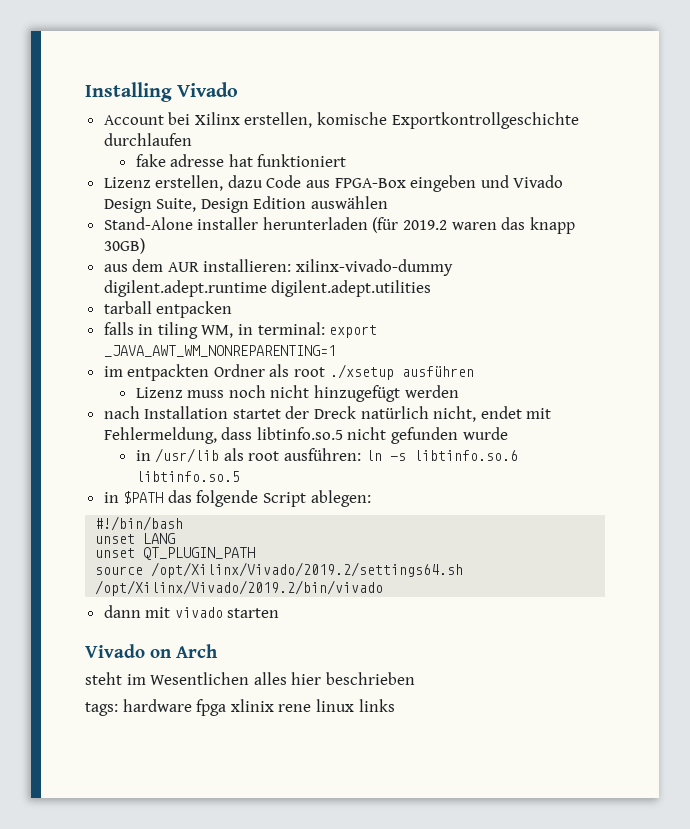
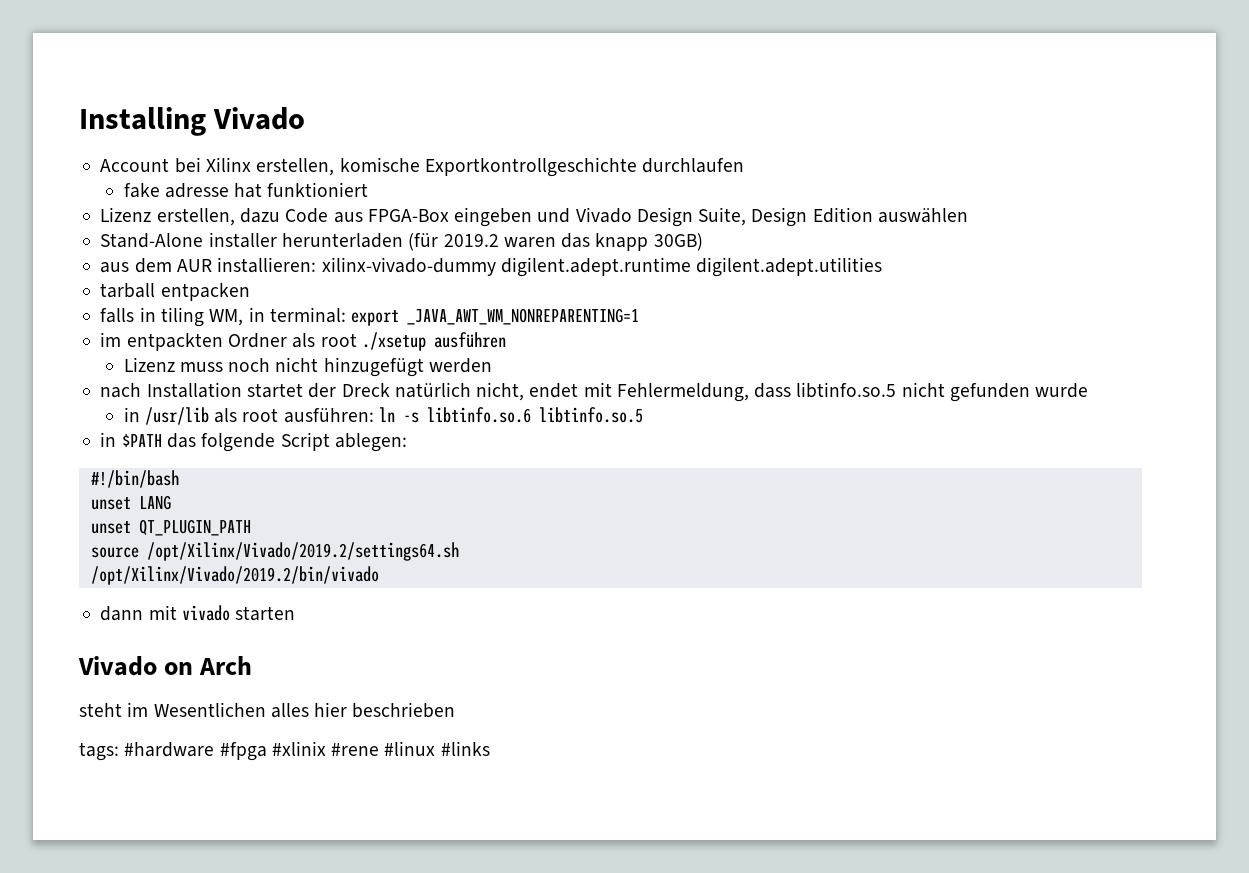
- tags: hardware fpga xlinix rene linux links
+ tags: #hardware #fpga #xlinix #rene #linux #links

